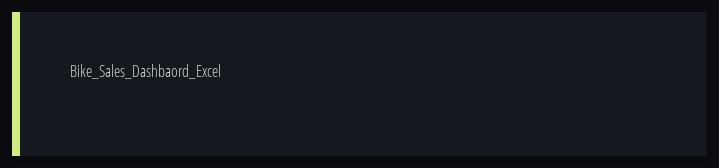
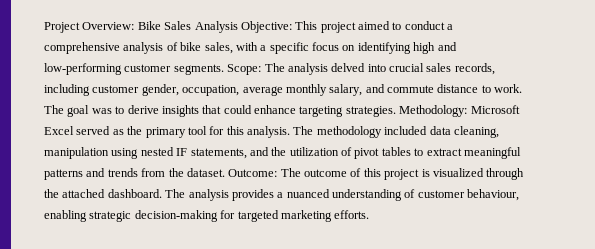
- Bike_Sales_Dashbaord_Excel
+ Project Overview: Bike Sales Analysis Objective: This project aimed to conduct a comprehensive analysis of bike sales, with a specific focus on identifying high and low-performing customer segments. Scope: The analysis delved into crucial sales records, including customer gender, occupation, average monthly salary, and commute distance to work. The goal was to derive insights that could enhance targeting strategies. Methodology: Microsoft Excel served as the primary tool for this analysis. The methodology included data cleaning, manipulation using nested IF statements, and the utilization of pivot tables to extract meaningful patterns and trends from the dataset. Outcome: The outcome of this project is visualized through the attached dashboard. The analysis provides a nuanced understanding of customer behaviour, enabling strategic decision-making for targeted marketing efforts.

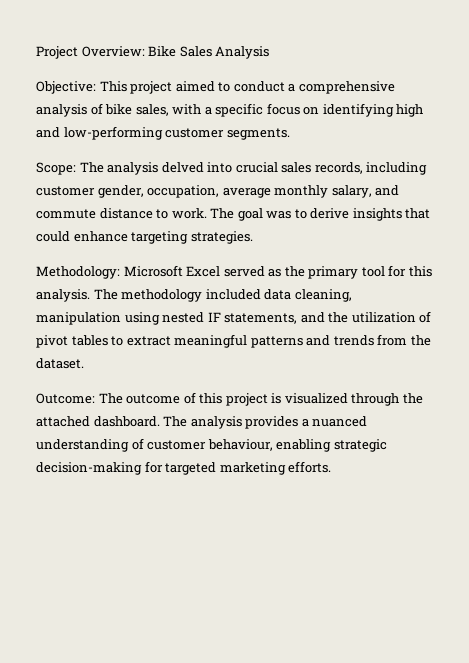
- Project Overview: Bike Sales Analysis Objective: This project aimed to conduct a comprehensive analysis of bike sales, with a specific focus on identifying high and low-performing customer segments. Scope: The analysis delved into crucial sales records, including customer gender, occupation, average monthly salary, and commute distance to work.
+ Project Overview: Bike Sales Analysis
+ Objective: This project aimed to conduct a comprehensive analysis of bike sales, with a specific focus on identifying high and low-performing customer segments.
+ Scope: The analysis delved into crucial sales records, including customer gender, occupation, average monthly salary, and commute distance to work.
- The goal was to derive insights that could enhance targeting strategies. Methodology: Microsoft Excel served as the primary tool for this analysis.
+ The goal was to derive insights that could enhance targeting strategies.
+ Methodology: Microsoft Excel served as the primary tool for this analysis.
- The methodology included data cleaning, manipulation using nested IF statements, and the utilization of pivot tables to extract meaningful patterns and trends from the dataset. Outcome: The outcome of this project is visualized through the attached dashboard.
+ The methodology included data cleaning, manipulation using nested IF statements, and the utilization of pivot tables to extract meaningful patterns and trends from the dataset.
+ Outcome: The outcome of this project is visualized through the attached dashboard.

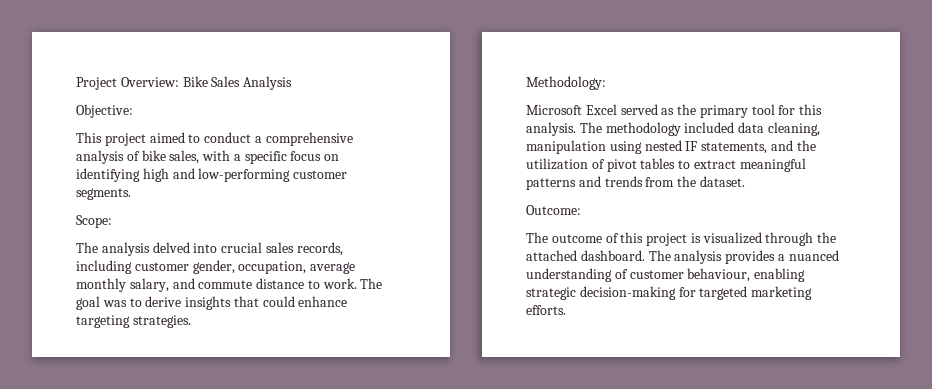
- Objective: This project aimed to conduct a comprehensive analysis of bike sales, with a specific focus on identifying high and low-performing customer segments.
+ Objective:
+ This project aimed to conduct a comprehensive analysis of bike sales, with a specific focus on identifying high and low-performing customer segments.
- Scope: The analysis delved into crucial sales records, including customer gender, occupation, average monthly salary, and commute distance to work.
+ Scope:
+ The analysis delved into crucial sales records, including customer gender, occupation, average monthly salary, and commute distance to work.
- Methodology: Microsoft Excel served as the primary tool for this analysis.
+ Methodology:
+ Microsoft Excel served as the primary tool for this analysis.
- Outcome: The outcome of this project is visualized through the attached dashboard.
+ Outcome:
+ The outcome of this project is visualized through the attached dashboard.

